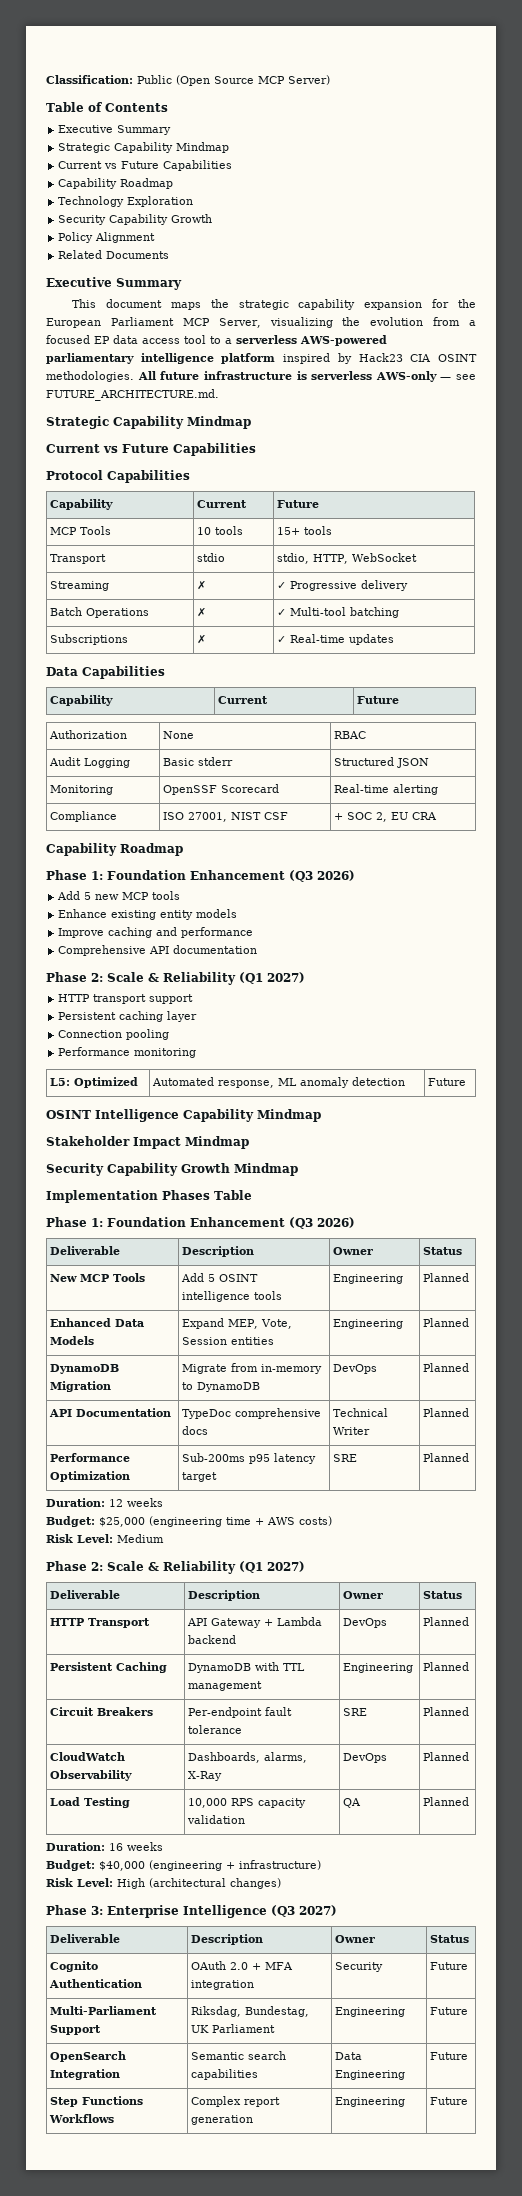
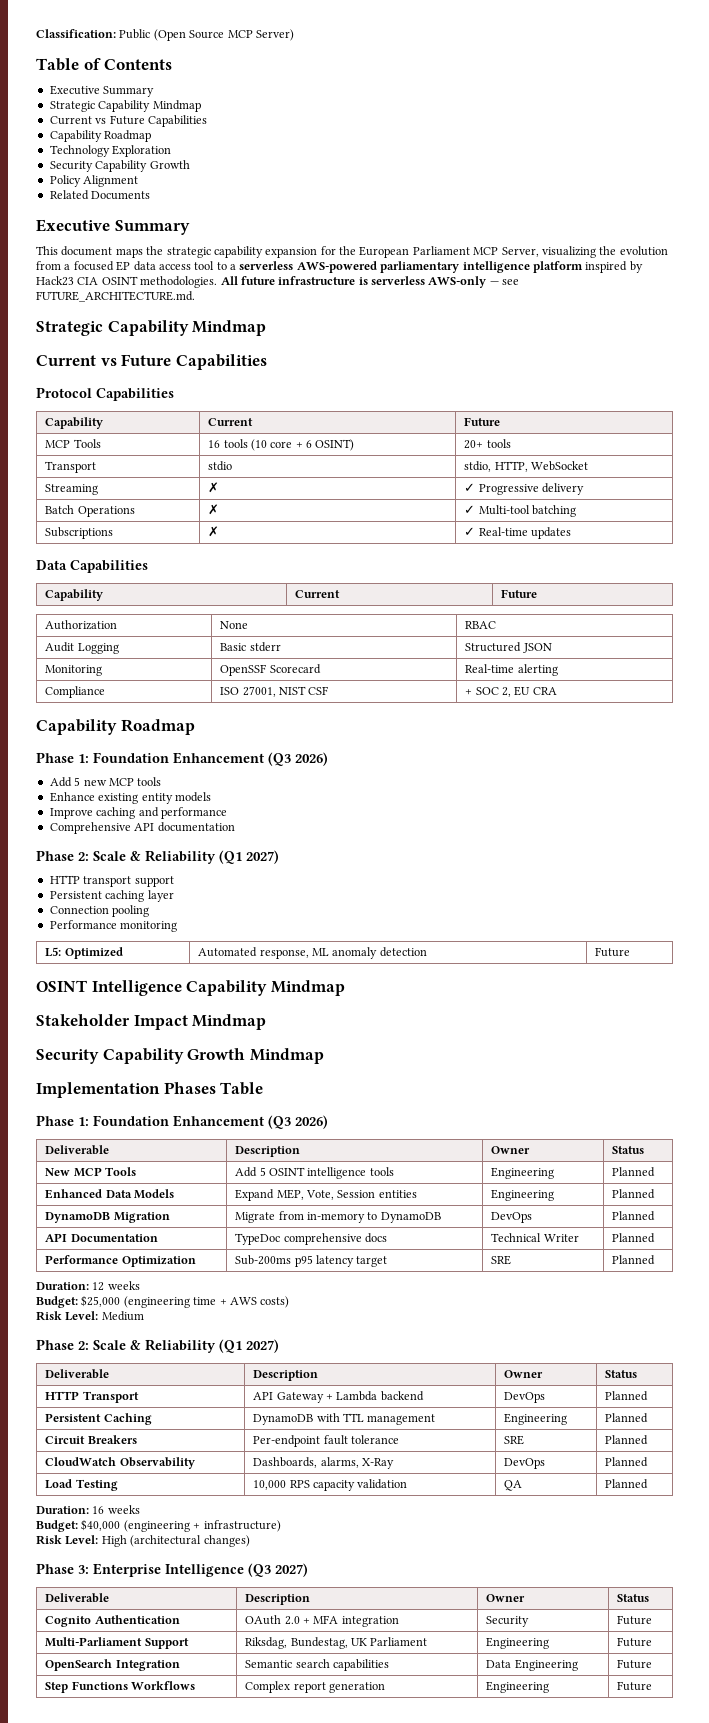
- MCP Tools | 10 tools | 15+ tools
+ MCP Tools | 16 tools (10 core + 6 OSINT) | 20+ tools

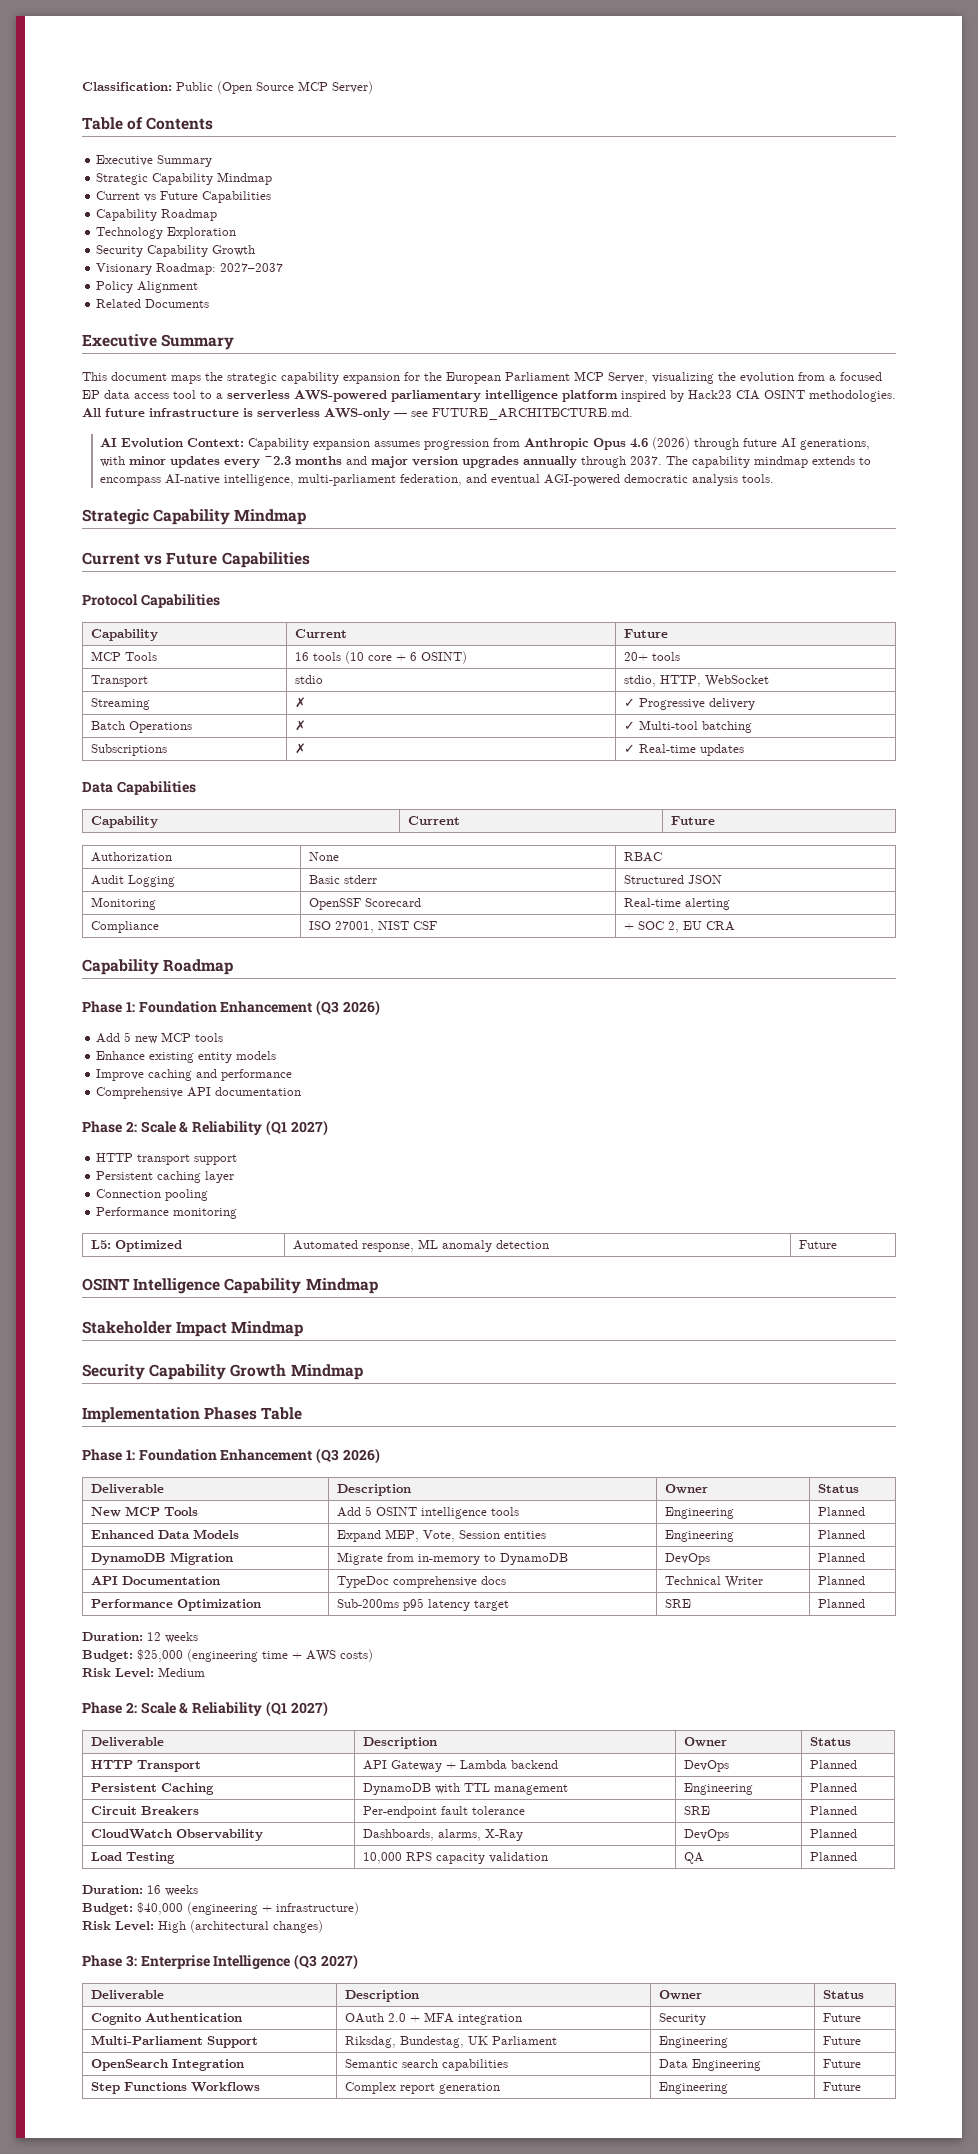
+ Visionary Roadmap: 2027–2037
+ AI Evolution Context: Capability expansion assumes progression from Anthropic Opus 4.6 (2026) through future AI generations, with minor updates every ~2.3 months and major version upgrades annually through 2037. The capability mindmap extends to encompass AI-native intelligence, multi-parliament federation, and eventual AGI-powered democratic analysis tools.

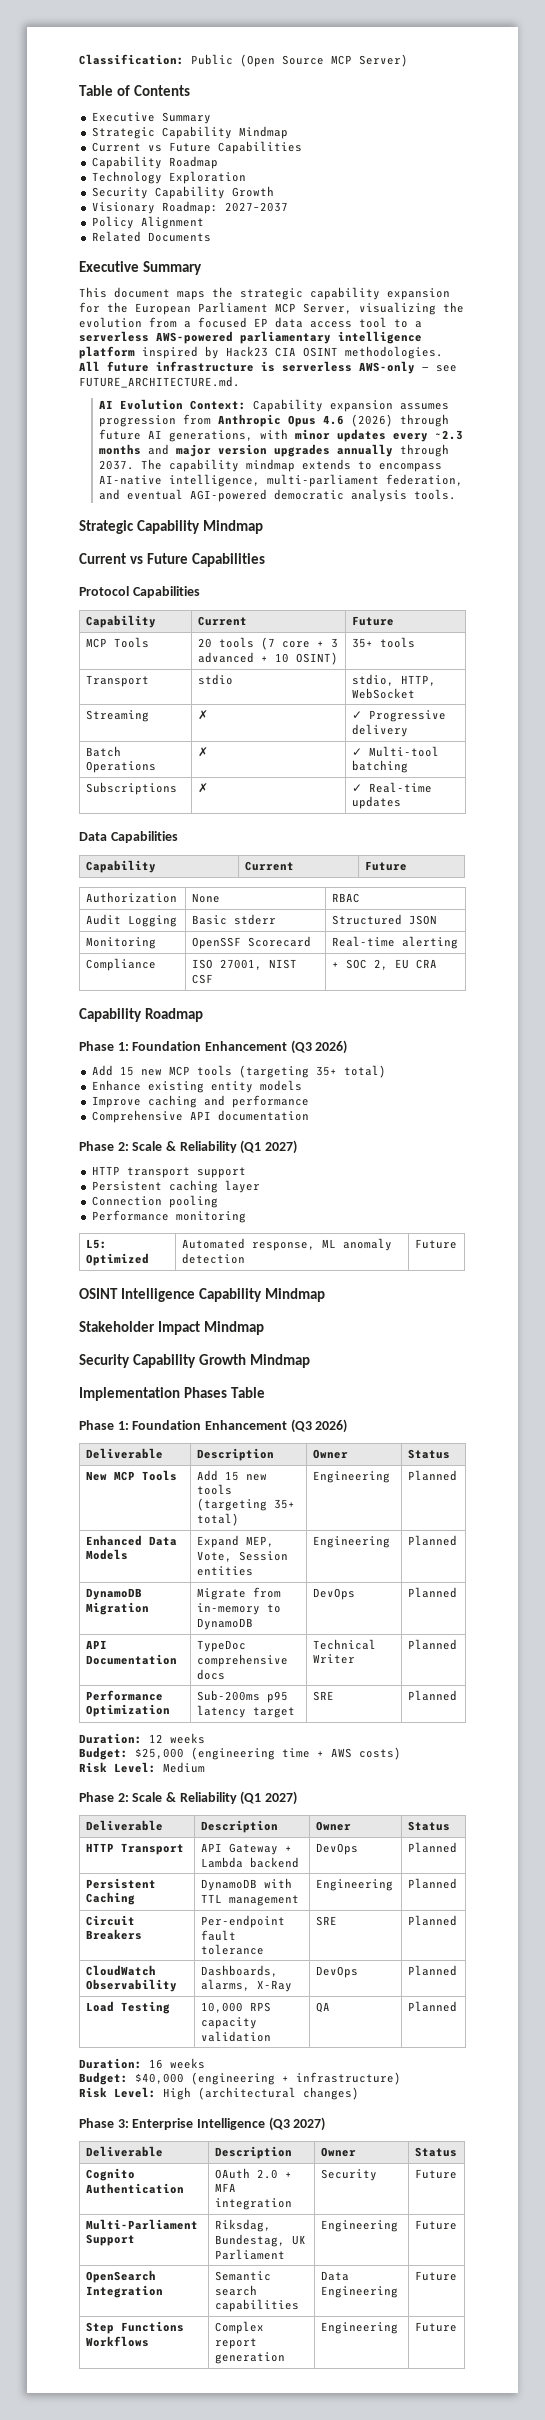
- MCP Tools | 16 tools (10 core + 6 OSINT) | 20+ tools
+ MCP Tools | 20 tools (7 core + 3 advanced + 10 OSINT) | 35+ tools
- Add 5 new MCP tools
+ Add 15 new MCP tools (targeting 35+ total)
- New MCP Tools | Add 5 OSINT intelligence tools | Engineering | Planned
+ New MCP Tools | Add 15 new tools (targeting 35+ total) | Engineering | Planned

